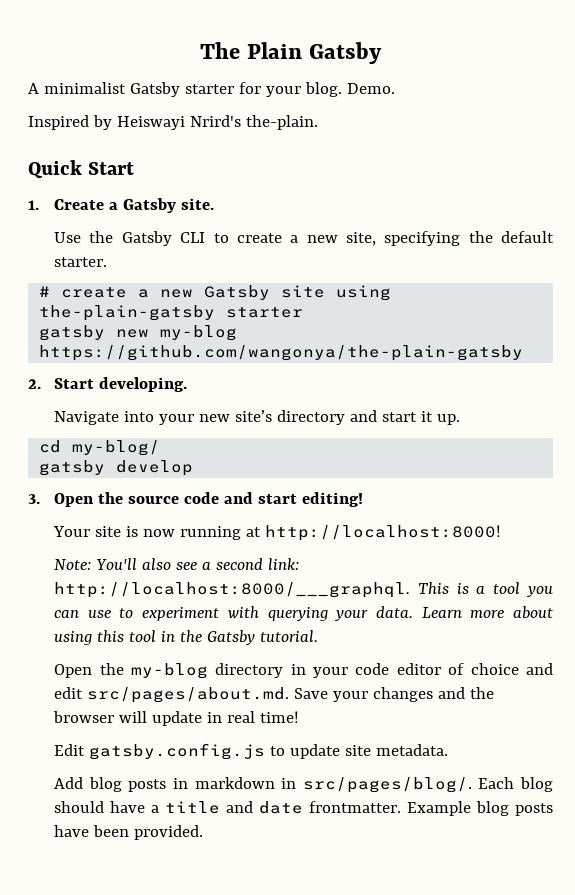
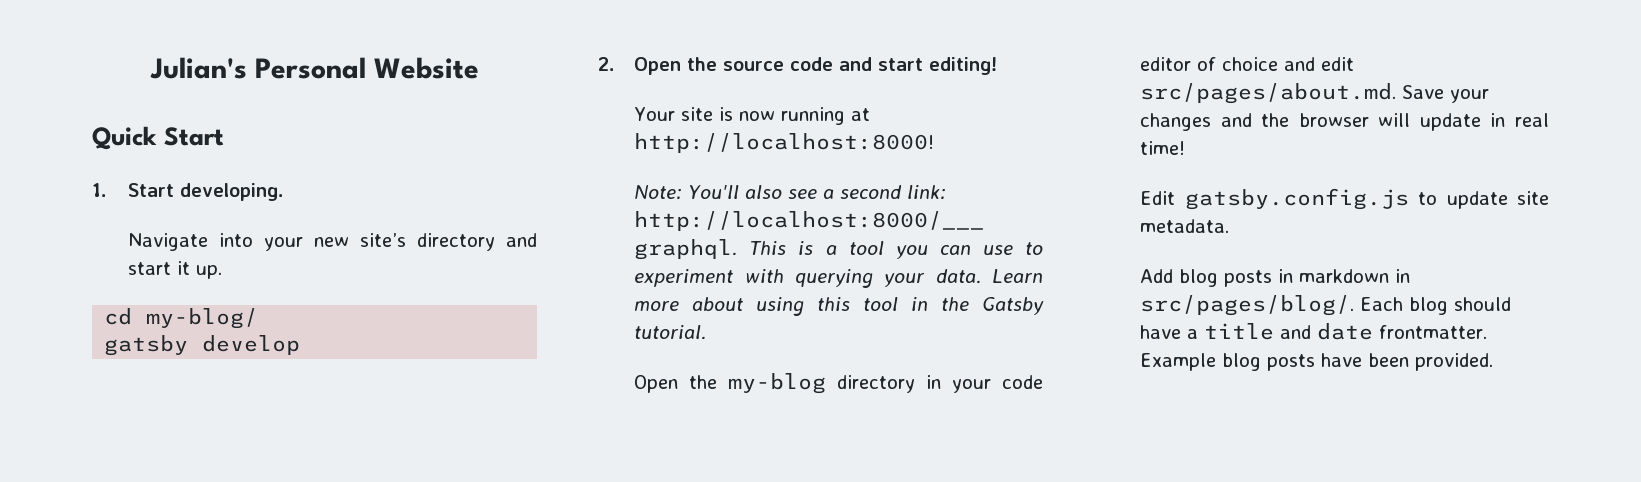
- The Plain Gatsby
- A minimalist Gatsby starter for your blog. Demo.
- Inspired by Heiswayi Nrird's the-plain.
+ Julian's Personal Website
  Quick Start
- 1. Create a Gatsby site.
- Use the Gatsby CLI to create a new site, specifying the default starter.
- # create a new Gatsby site using the-plain-gatsby starter
- gatsby new my-blog https://github.com/wangonya/the-plain-gatsby
- 2. Start developing.
+ 1. Start developing.
- 3. Open the source code and start editing!
+ 2. Open the source code and start editing!

